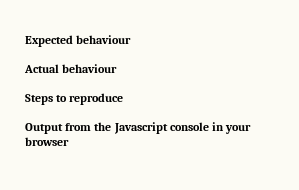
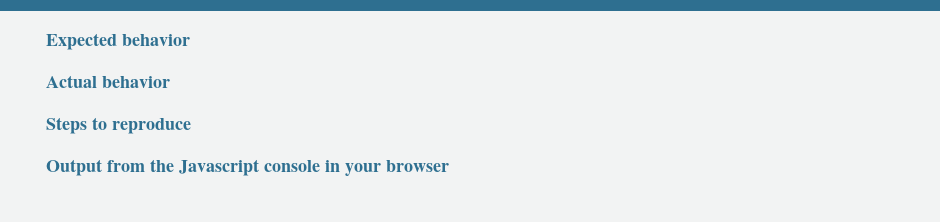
- Expected behaviour
+ Expected behavior
- Actual behaviour
+ Actual behavior

